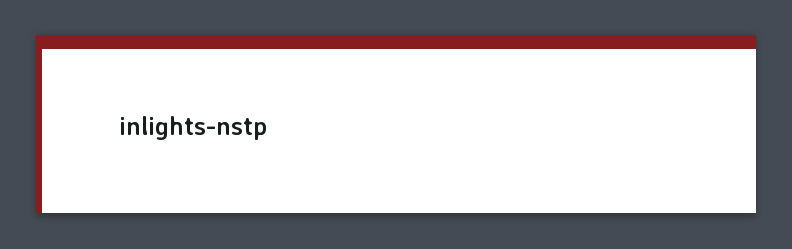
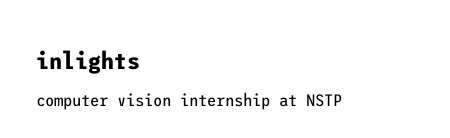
- inlights-nstp
+ inlights
+ computer vision internship at NSTP

